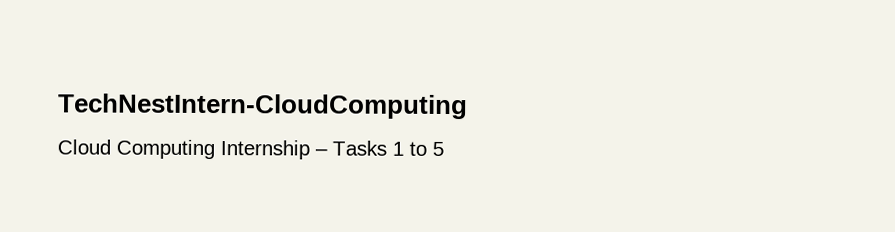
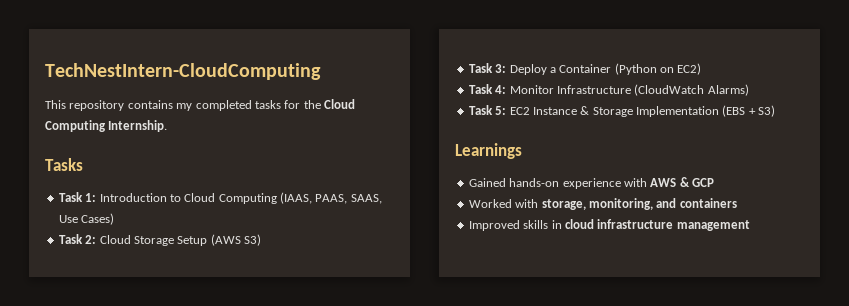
- Cloud Computing Internship – Tasks 1 to 5
+ This repository contains my completed tasks for the Cloud Computing Internship.
+ Tasks
+ Task 1: Introduction to Cloud Computing (IAAS, PAAS, SAAS, Use Cases)
+ Task 2: Cloud Storage Setup (AWS S3)
+ Task 3: Deploy a Container (Python on EC2)
+ Task 4: Monitor Infrastructure (CloudWatch Alarms)
+ Task 5: EC2 Instance & Storage Implementation (EBS + S3)
+ Learnings
+ Gained hands-on experience with AWS & GCP
+ Worked with storage, monitoring, and containers
+ Improved skills in cloud infrastructure management

